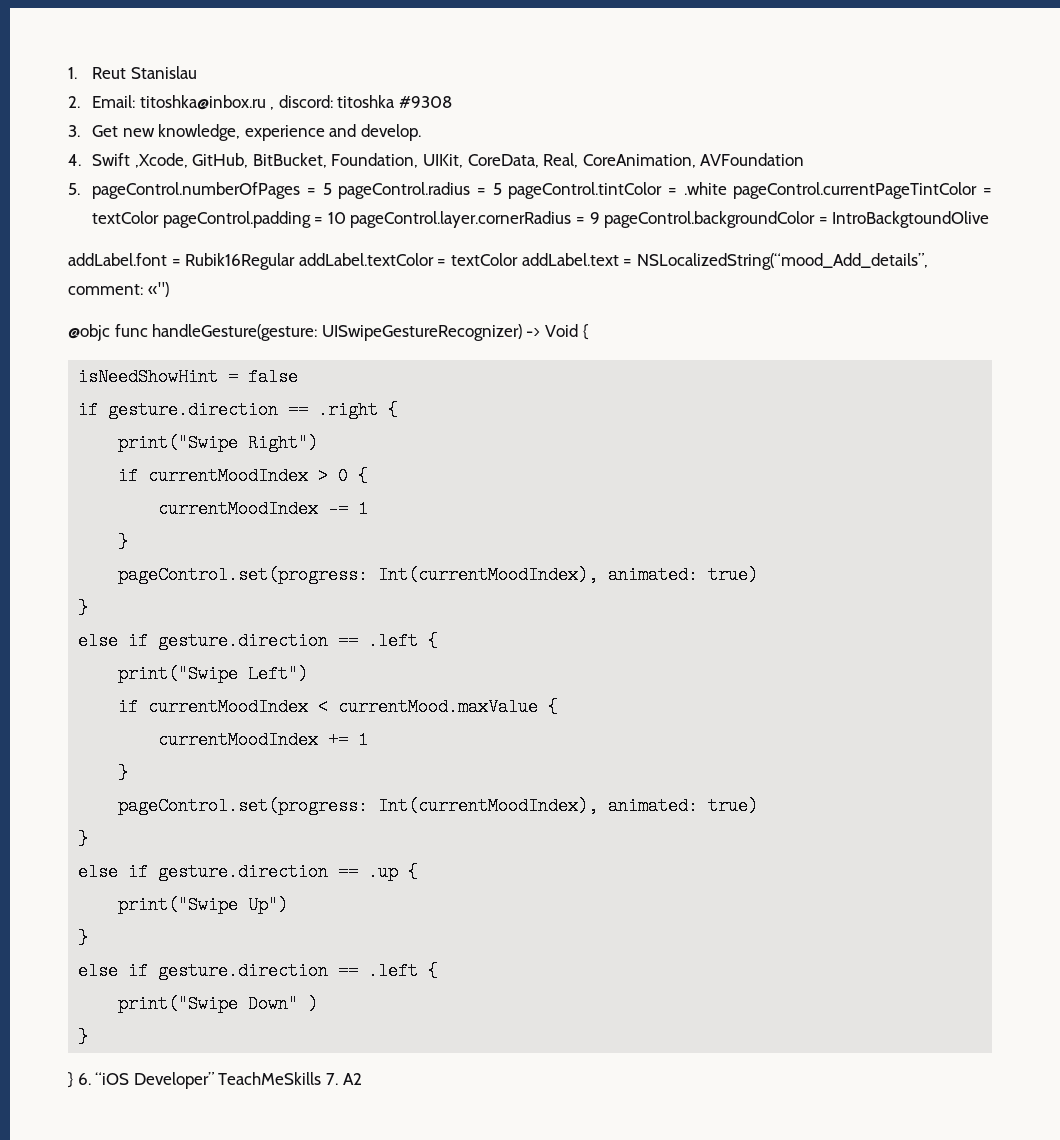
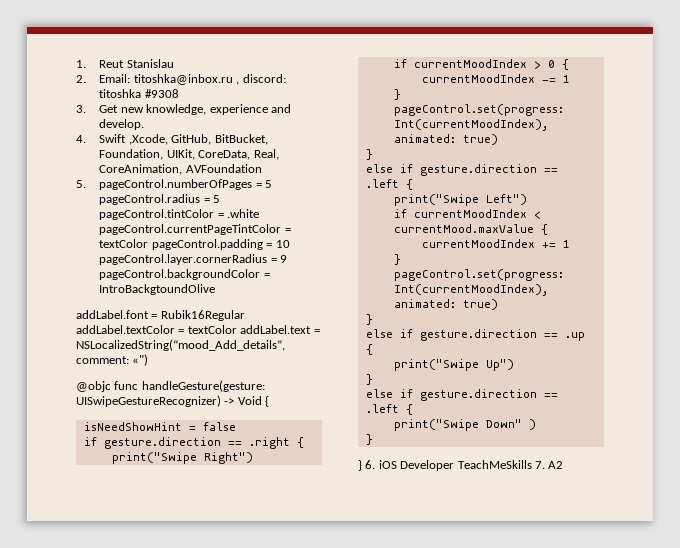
- } 6. “iOS Developer” TeachMeSkills 7. A2
+ } 6. iOS Developer TeachMeSkills 7. A2

